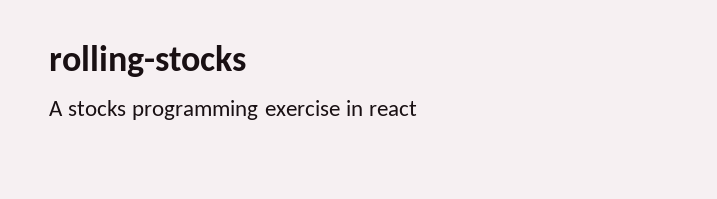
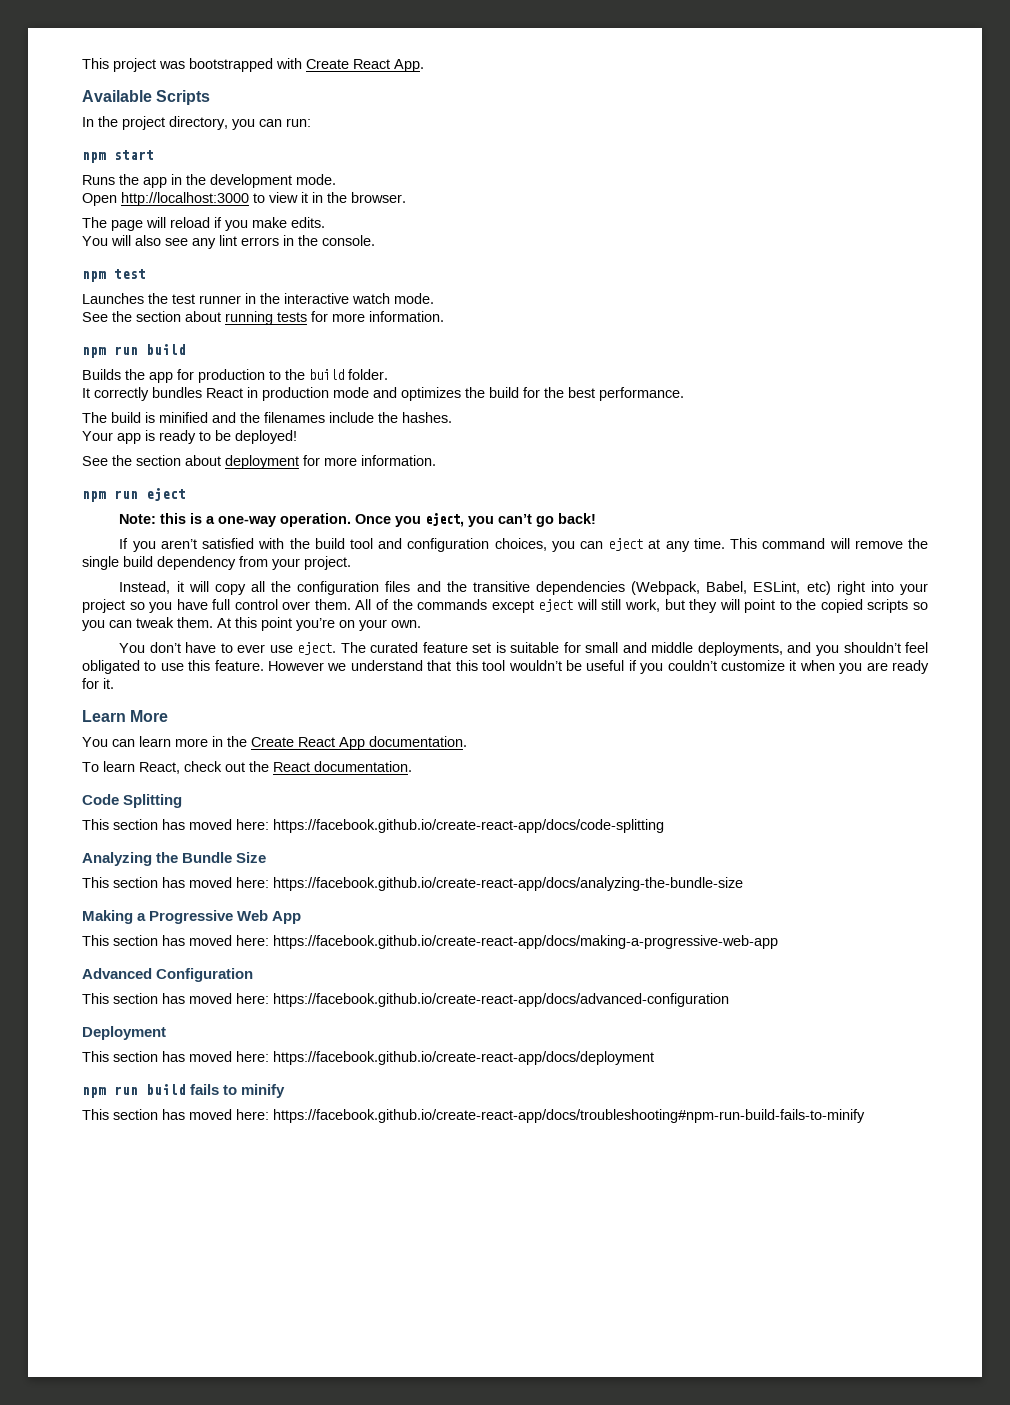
- rolling-stocks
- A stocks programming exercise in react
+ This project was bootstrapped with Create React App.
+ Available Scripts
+ In the project directory, you can run:
+ npm start
+ Runs the app in the development mode.
+ Open http://localhost:3000 to view it in the browser.
+ The page will reload if you make edits.
+ You will also see any lint errors in the console.
+ npm test
+ Launches the test runner in the interactive watch mode.
+ See the section about running tests for more information.
+ npm run build
+ Builds the app for production to the build folder.
+ It correctly bundles React in production mode and optimizes the build for the best performance.
+ The build is minified and the filenames include the hashes.
+ Your app is ready to be deployed!
+ See the section about deployment for more information.
+ npm run eject
+ Note: this is a one-way operation. Once you eject, you can’t go back!
+ If you aren’t satisfied with the build tool and configuration choices, you can eject at any time. This command will remove the single build dependency from your project.
+ Instead, it will copy all the configuration files and the transitive dependencies (Webpack, Babel, ESLint, etc) right into your project so you have full control over them. All of the commands except eject will still work, but they will point to the copied scripts so you can tweak them. At this point you’re on your own.
+ You don’t have to ever use eject. The curated feature set is suitable for small and middle deployments, and you shouldn’t feel obligated to use this feature. However we understand that this tool wouldn’t be useful if you couldn’t customize it when you are ready for it.
+ Learn More
+ You can learn more in the Create React App documentation.
+ To learn React, check out the React documentation.
+ Code Splitting
+ This section has moved here: https://facebook.github.io/create-react-app/docs/code-splitting
+ Analyzing the Bundle Size
+ This section has moved here: https://facebook.github.io/create-react-app/docs/analyzing-the-bundle-size
+ Making a Progressive Web App
+ This section has moved here: https://facebook.github.io/create-react-app/docs/making-a-progressive-web-app
+ Advanced Configuration
+ This section has moved here: https://facebook.github.io/create-react-app/docs/advanced-configuration
+ Deployment
+ This section has moved here: https://facebook.github.io/create-react-app/docs/deployment
+ npm run build fails to minify
+ This section has moved here: https://facebook.github.io/create-react-app/docs/troubleshooting#npm-run-build-fails-to-minify

